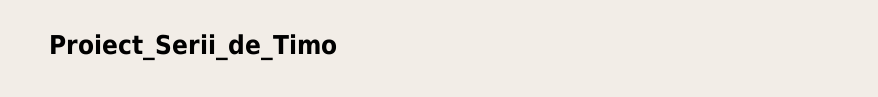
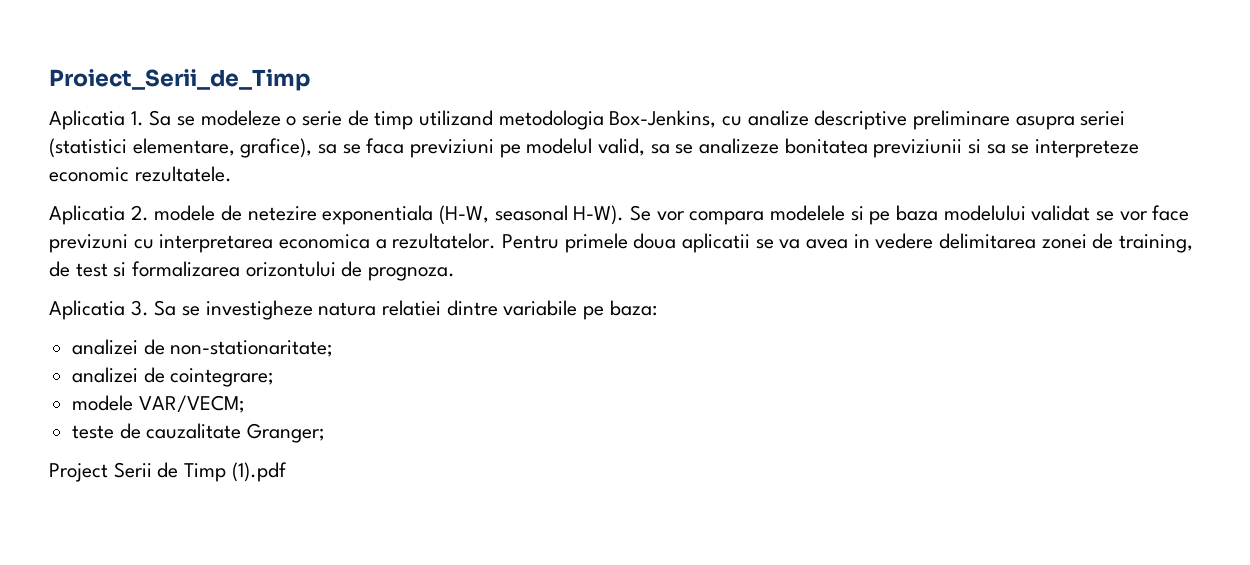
- Proiect_Serii_de_Timo
+ Proiect_Serii_de_Timp
+ Aplicatia 1. Sa se modeleze o serie de timp utilizand metodologia Box-Jenkins, cu analize descriptive preliminare asupra seriei (statistici elementare, grafice), sa se faca previziuni pe modelul valid, sa se analizeze bonitatea previziunii si sa se interpreteze economic rezultatele.
+ Aplicatia 2. modele de netezire exponentiala (H-W, seasonal H-W). Se vor compara modelele si pe baza modelului validat se vor face previzuni cu interpretarea economica a rezultatelor. Pentru primele doua aplicatii se va avea in vedere delimitarea zonei de training, de test si formalizarea orizontului de prognoza.
+ Aplicatia 3. Sa se investigheze natura relatiei dintre variabile pe baza:
+ analizei de non-stationaritate;
+ analizei de cointegrare;
+ modele VAR/VECM;
+ teste de cauzalitate Granger;
+ Project Serii de Timp (1).pdf

